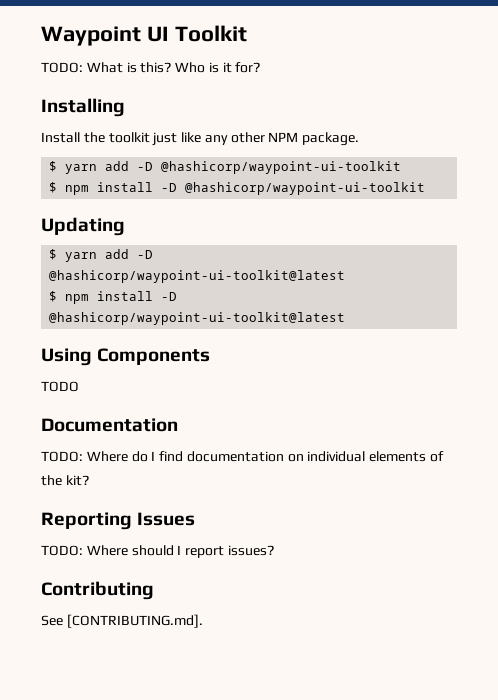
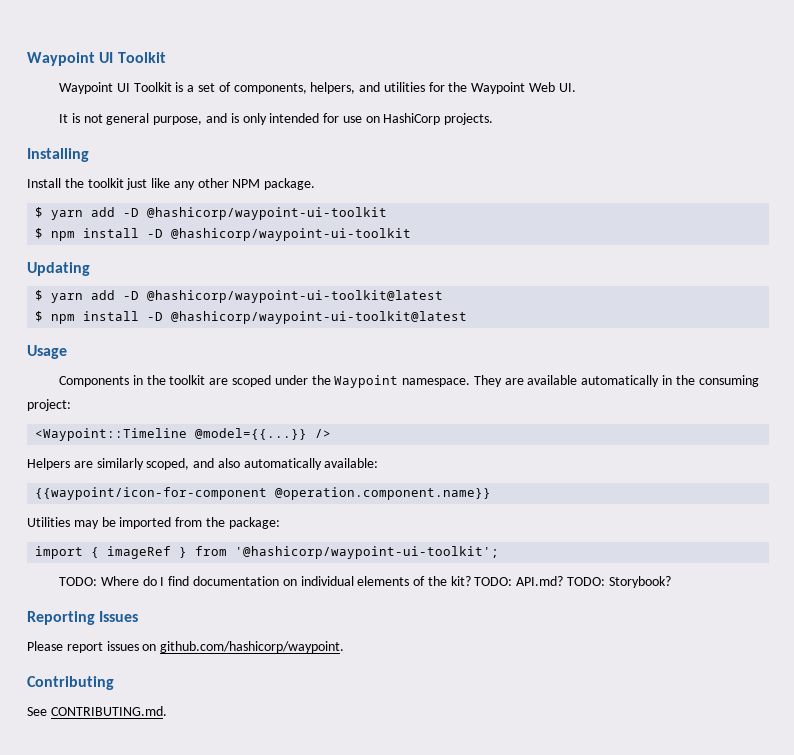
- TODO: What is this? Who is it for?
+ Waypoint UI Toolkit is a set of components, helpers, and utilities for the Waypoint Web UI.
+ It is not general purpose, and is only intended for use on HashiCorp projects.
- Using Components
- TODO
- Documentation
+ Usage
+ Components in the toolkit are scoped under the Waypoint namespace. They are available automatically in the consuming project:
+ <Waypoint::Timeline @model={{...}} />
+ Helpers are similarly scoped, and also automatically available:
+ {{waypoint/icon-for-component @operation.component.name}}
+ Utilities may be imported from the package:
+ import { imageRef } from '@hashicorp/waypoint-ui-toolkit';
- TODO: Where do I find documentation on individual elements of the kit?
+ TODO: Where do I find documentation on individual elements of the kit? TODO: API.md? TODO: Storybook?
  Reporting Issues
- TODO: Where should I report issues?
+ Please report issues on github.com/hashicorp/waypoint.
- See [CONTRIBUTING.md].
+ See CONTRIBUTING.md.

